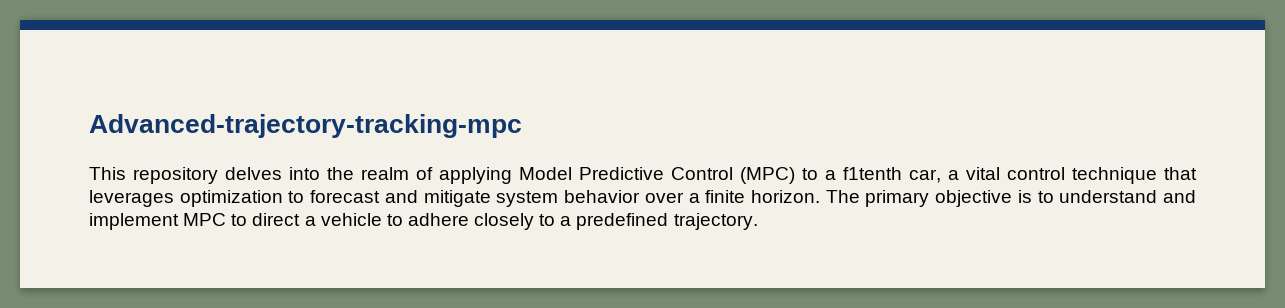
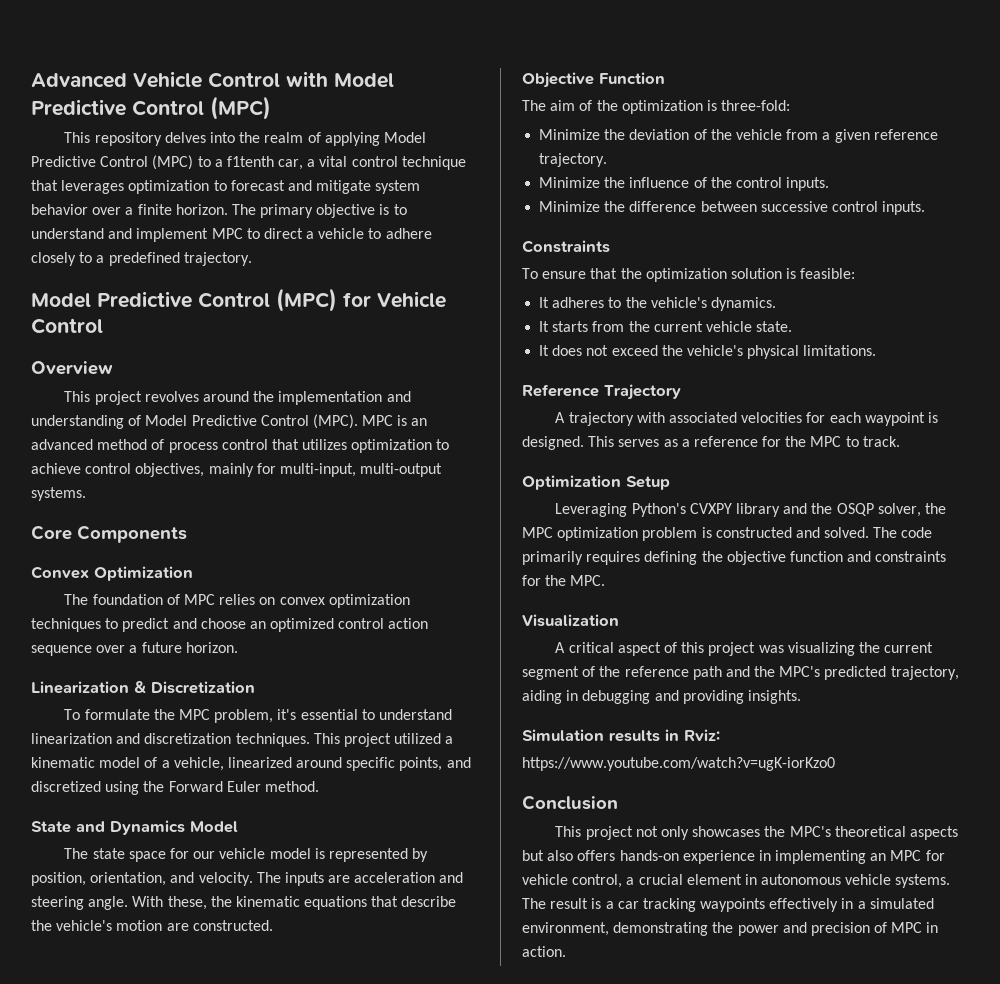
- Advanced-trajectory-tracking-mpc
+ Advanced Vehicle Control with Model Predictive Control (MPC)
+ Model Predictive Control (MPC) for Vehicle Control
+ Overview
+ This project revolves around the implementation and understanding of Model Predictive Control (MPC). MPC is an advanced method of process control that utilizes optimization to achieve control objectives, mainly for multi-input, multi-output systems.
+ Core Components
+ Convex Optimization
+ The foundation of MPC relies on convex optimization techniques to predict and choose an optimized control action sequence over a future horizon.
+ Linearization & Discretization
+ To formulate the MPC problem, it's essential to understand linearization and discretization techniques. This project utilized a kinematic model of a vehicle, linearized around specific points, and discretized using the Forward Euler method.
+ State and Dynamics Model
+ The state space for our vehicle model is represented by position, orientation, and velocity. The inputs are acceleration and steering angle. With these, the kinematic equations that describe the vehicle's motion are constructed.
+ Objective Function
+ The aim of the optimization is three-fold:
+ Minimize the deviation of the vehicle from a given reference trajectory.
+ Minimize the influence of the control inputs.
+ Minimize the difference between successive control inputs.
+ Constraints
+ To ensure that the optimization solution is feasible:
+ It adheres to the vehicle's dynamics.
+ It starts from the current vehicle state.
+ It does not exceed the vehicle's physical limitations.
+ Reference Trajectory
+ A trajectory with associated velocities for each waypoint is designed. This serves as a reference for the MPC to track.
+ Optimization Setup
+ Leveraging Python's CVXPY library and the OSQP solver, the MPC optimization problem is constructed and solved. The code primarily requires defining the objective function and constraints for the MPC.
+ Visualization
+ A critical aspect of this project was visualizing the current segment of the reference path and the MPC's predicted trajectory, aiding in debugging and providing insights.
+ Simulation results in Rviz:
+ https://www.youtube.com/watch?v=ugK-iorKzo0
+ Conclusion
+ This project not only showcases the MPC's theoretical aspects but also offers hands-on experience in implementing an MPC for vehicle control, a crucial element in autonomous vehicle systems. The result is a car tracking waypoints effectively in a simulated environment, demonstrating the power and precision of MPC in action.

